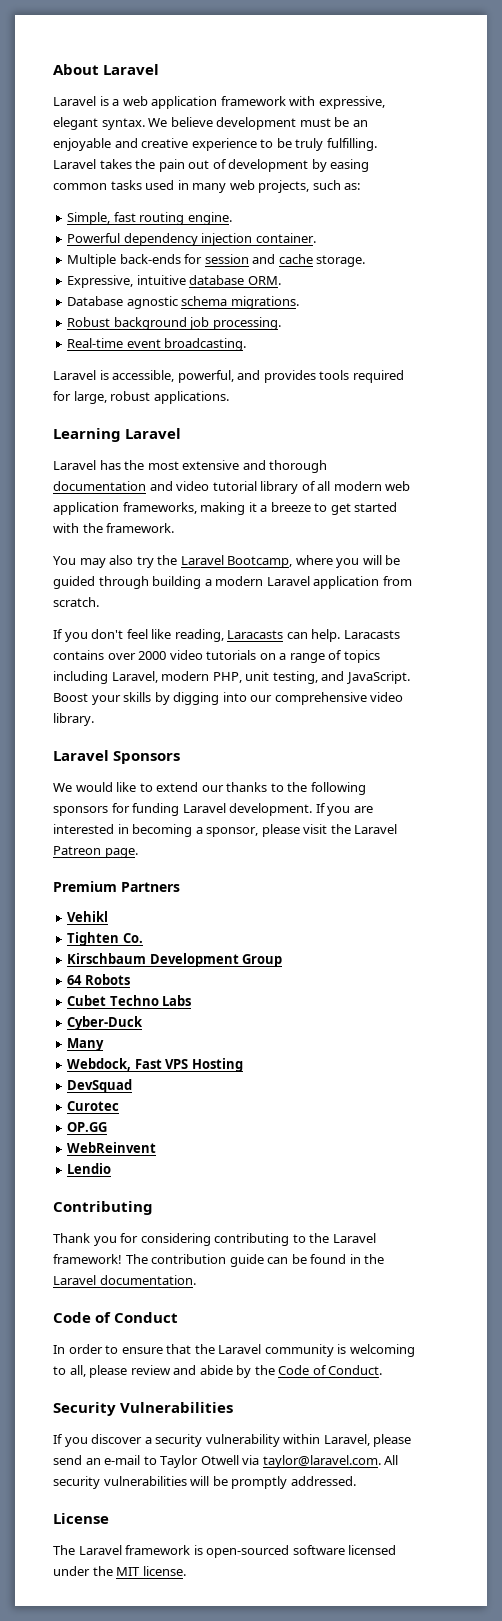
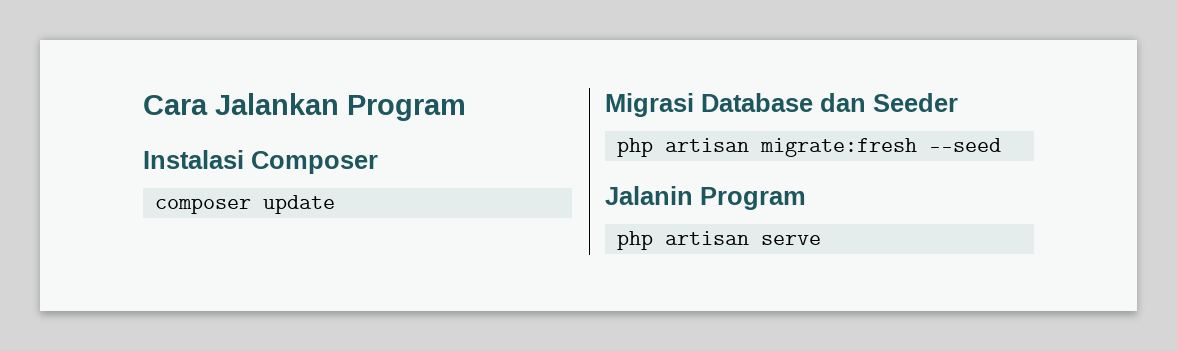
- About Laravel
- Laravel is a web application framework with expressive, elegant syntax. We believe development must be an enjoyable and creative experience to be truly fulfilling. Laravel takes the pain out of development by easing common tasks used in many web projects, such as:
- Simple, fast routing engine.
- Powerful dependency injection container.
- Multiple back-ends for session and cache storage.
- Expressive, intuitive database ORM.
- Database agnostic schema migrations.
- Robust background job processing.
- Real-time event broadcasting.
- Laravel is accessible, powerful, and provides tools required for large, robust applications.
- Learning Laravel
- Laravel has the most extensive and thorough documentation and video tutorial library of all modern web application frameworks, making it a breeze to get started with the framework.
- You may also try the Laravel Bootcamp, where you will be guided through building a modern Laravel application from scratch.
- If you don't feel like reading, Laracasts can help. Laracasts contains over 2000 video tutorials on a range of topics including Laravel, modern PHP, unit testing, and JavaScript. Boost your skills by digging into our comprehensive video library.
- Laravel Sponsors
- We would like to extend our thanks to the following sponsors for funding Laravel development. If you are interested in becoming a sponsor, please visit the Laravel Patreon page.
- Premium Partners
- Vehikl
- Tighten Co.
- Kirschbaum Development Group
- 64 Robots
- Cubet Techno Labs
- Cyber-Duck
- Many
- Webdock, Fast VPS Hosting
- DevSquad
- Curotec
- OP.GG
- WebReinvent
- Lendio
- Contributing
- Thank you for considering contributing to the Laravel framework! The contribution guide can be found in the Laravel documentation.
- Code of Conduct
- In order to ensure that the Laravel community is welcoming to all, please review and abide by the Code of Conduct.
- Security Vulnerabilities
- If you discover a security vulnerability within Laravel, please send an e-mail to Taylor Otwell via taylor@laravel.com. All security vulnerabilities will be promptly addressed.
- License
- The Laravel framework is open-sourced software licensed under the MIT license.
+ Cara Jalankan Program
+ Instalasi Composer
+ composer update
+ Migrasi Database dan Seeder
+ php artisan migrate:fresh --seed
+ Jalanin Program
+ php artisan serve

